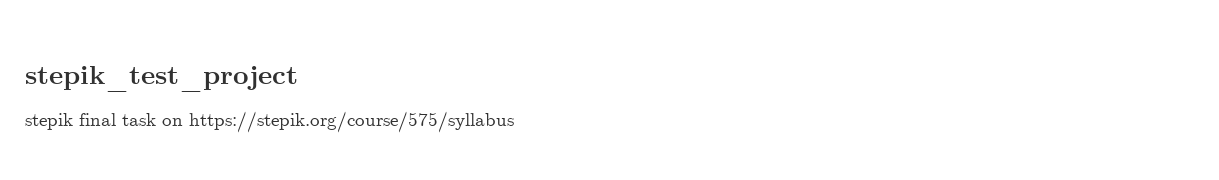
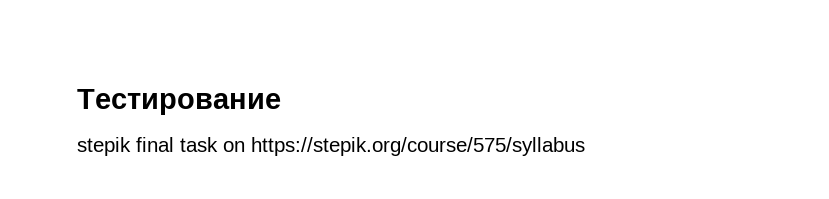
- stepik_test_project
+ Тестирование

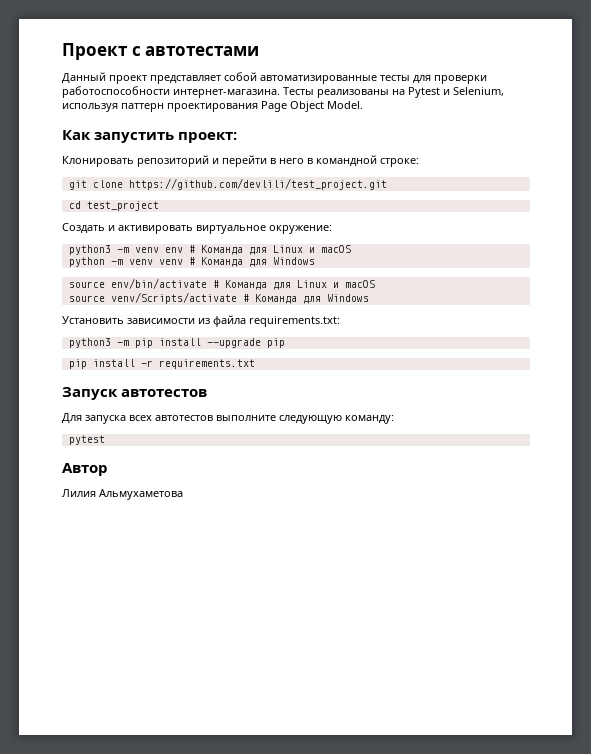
- Тестирование
- stepik final task on https://stepik.org/course/575/syllabus
+ Проект с автотестами
+ Данный проект представляет собой автоматизированные тесты для проверки работоспособности интернет-магазина. Тесты реализованы на Pytest и Selenium, используя паттерн проектирования Page Object Model.
+ Как запустить проект:
+ Клонировать репозиторий и перейти в него в командной строке:
+ git clone https://github.com/devlili/test_project.git
+ cd test_project
+ Cоздать и активировать виртуальное окружение:
+ python3 -m venv env # Команда для Linux и macOS
+ python -m venv venv # Команда для Windows
+ source env/bin/activate # Команда для Linux и macOS
+ source venv/Scripts/activate # Команда для Windows
+ Установить зависимости из файла requirements.txt:
+ python3 -m pip install --upgrade pip
+ pip install -r requirements.txt
+ Запуск автотестов
+ Для запуска всех автотестов выполните следующую команду:
+ pytest
+ Автор
+ Лилия Альмухаметова

